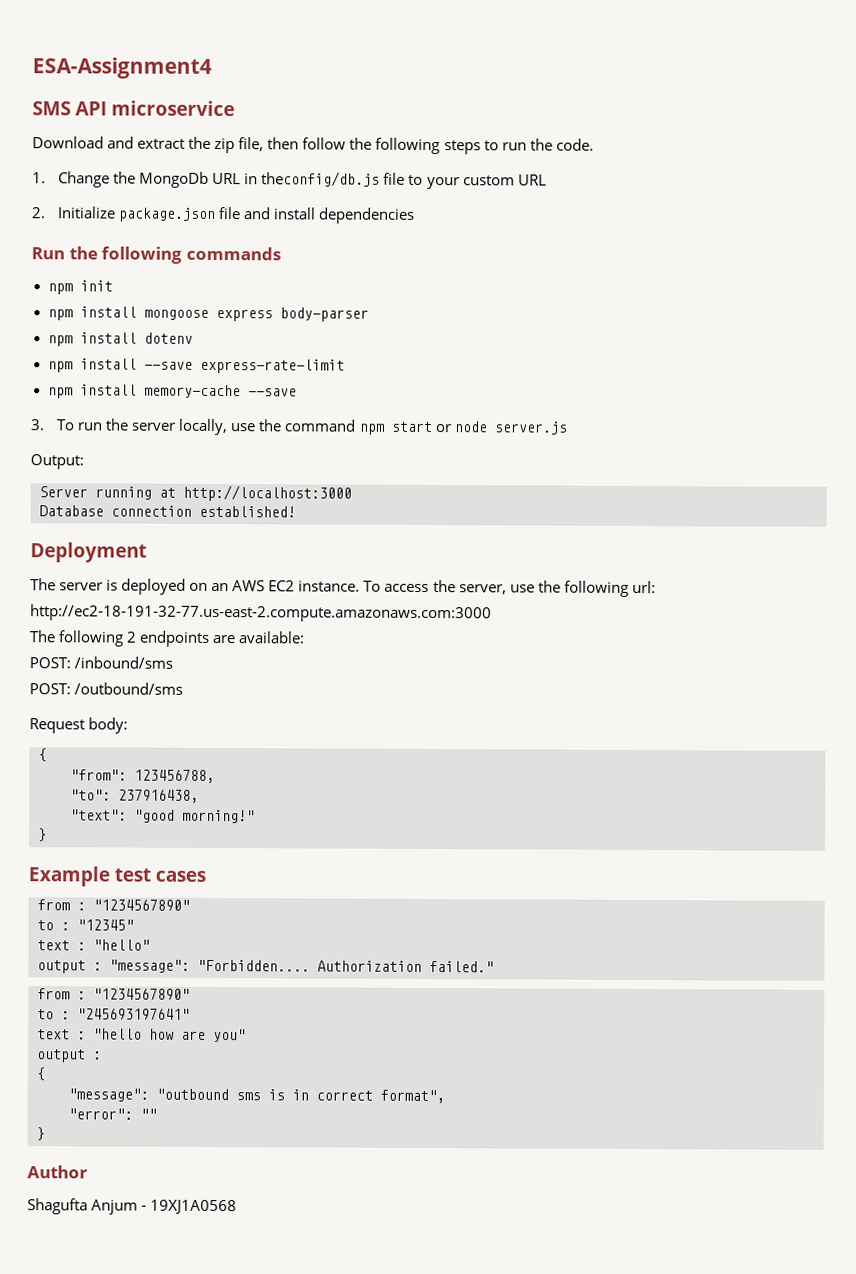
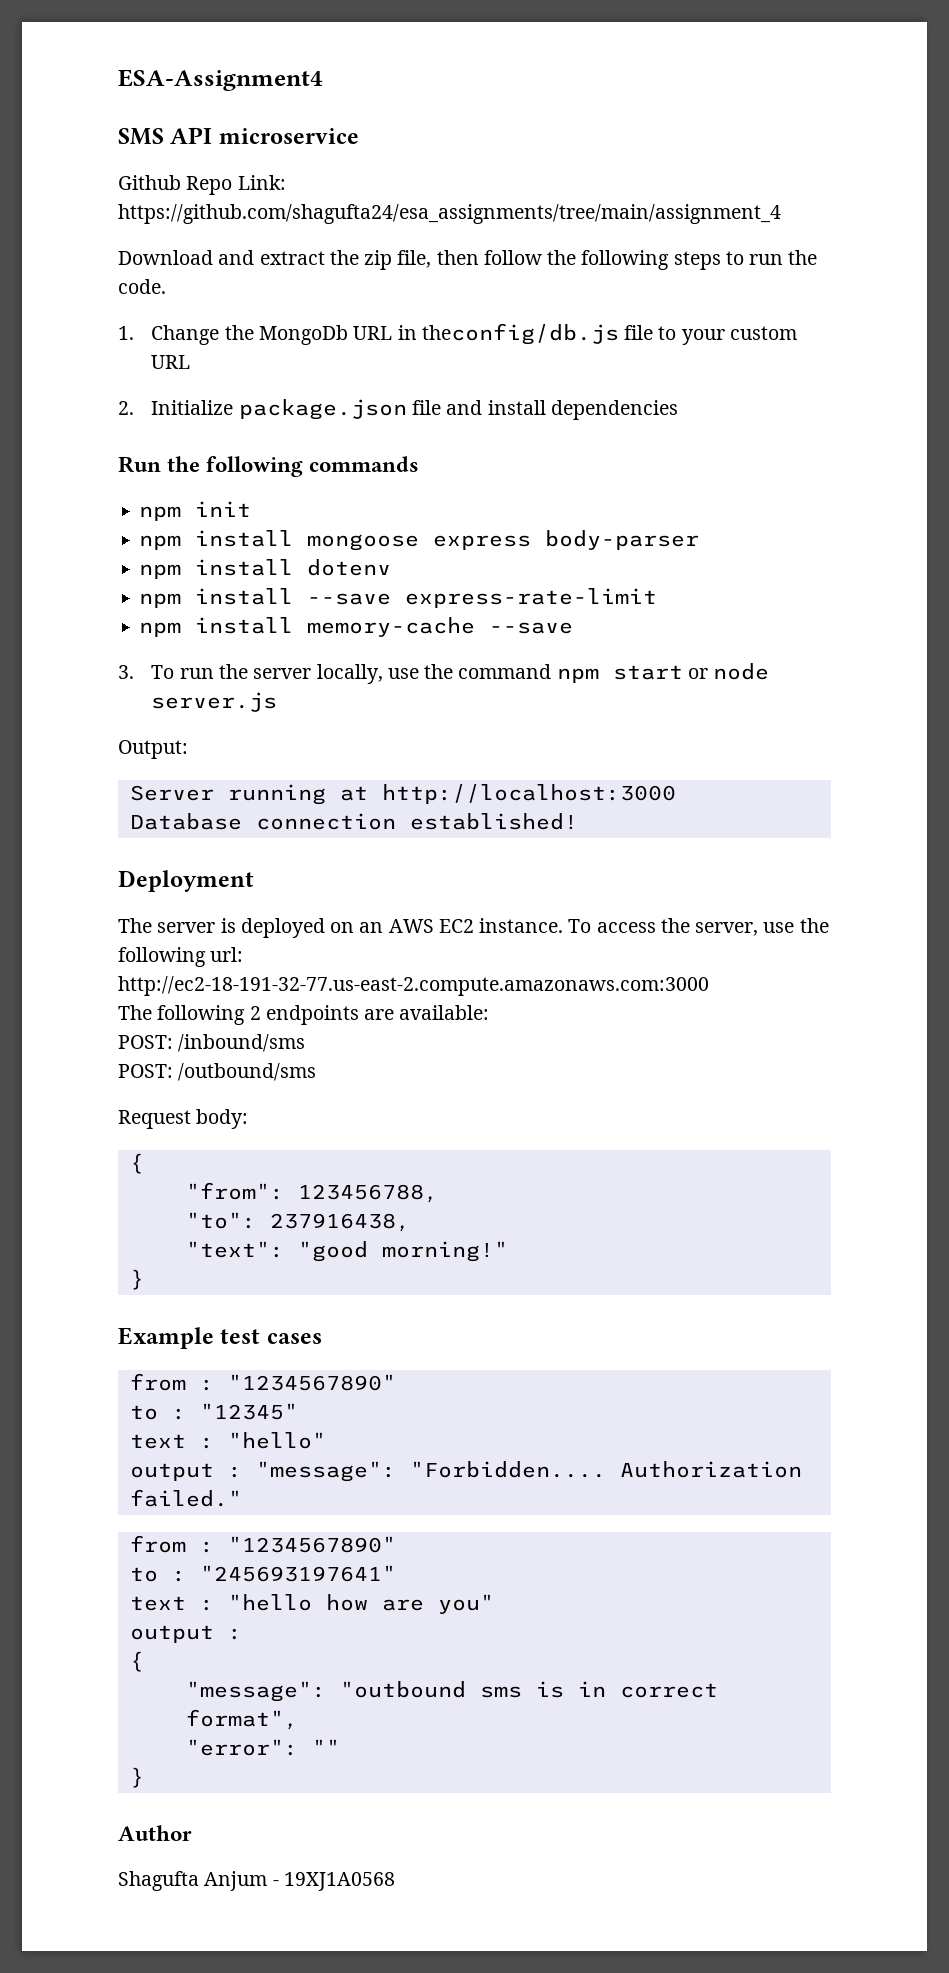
+ Github Repo Link: https://github.com/shagufta24/esa_assignments/tree/main/assignment_4

